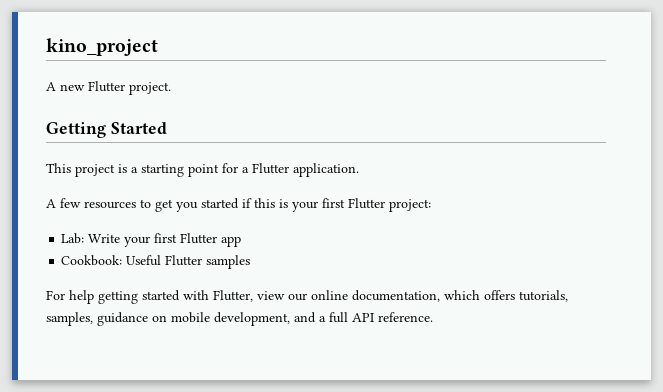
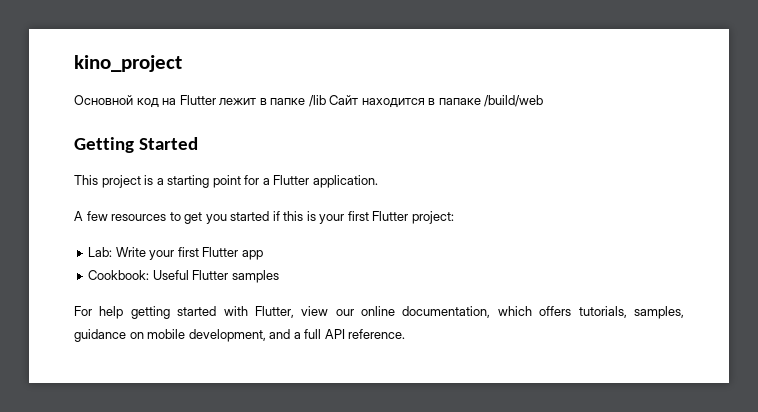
- A new Flutter project.
+ Основной код на Flutter лежит в папке /lib Сайт находится в папаке /build/web

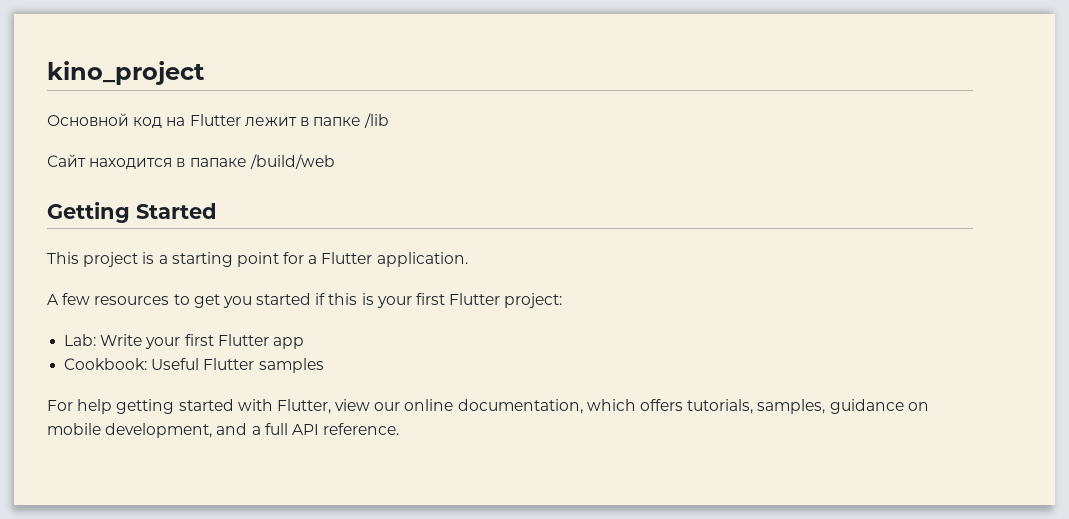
- Основной код на Flutter лежит в папке /lib Сайт находится в папаке /build/web
+ Основной код на Flutter лежит в папке /lib
+ Сайт находится в папаке /build/web

